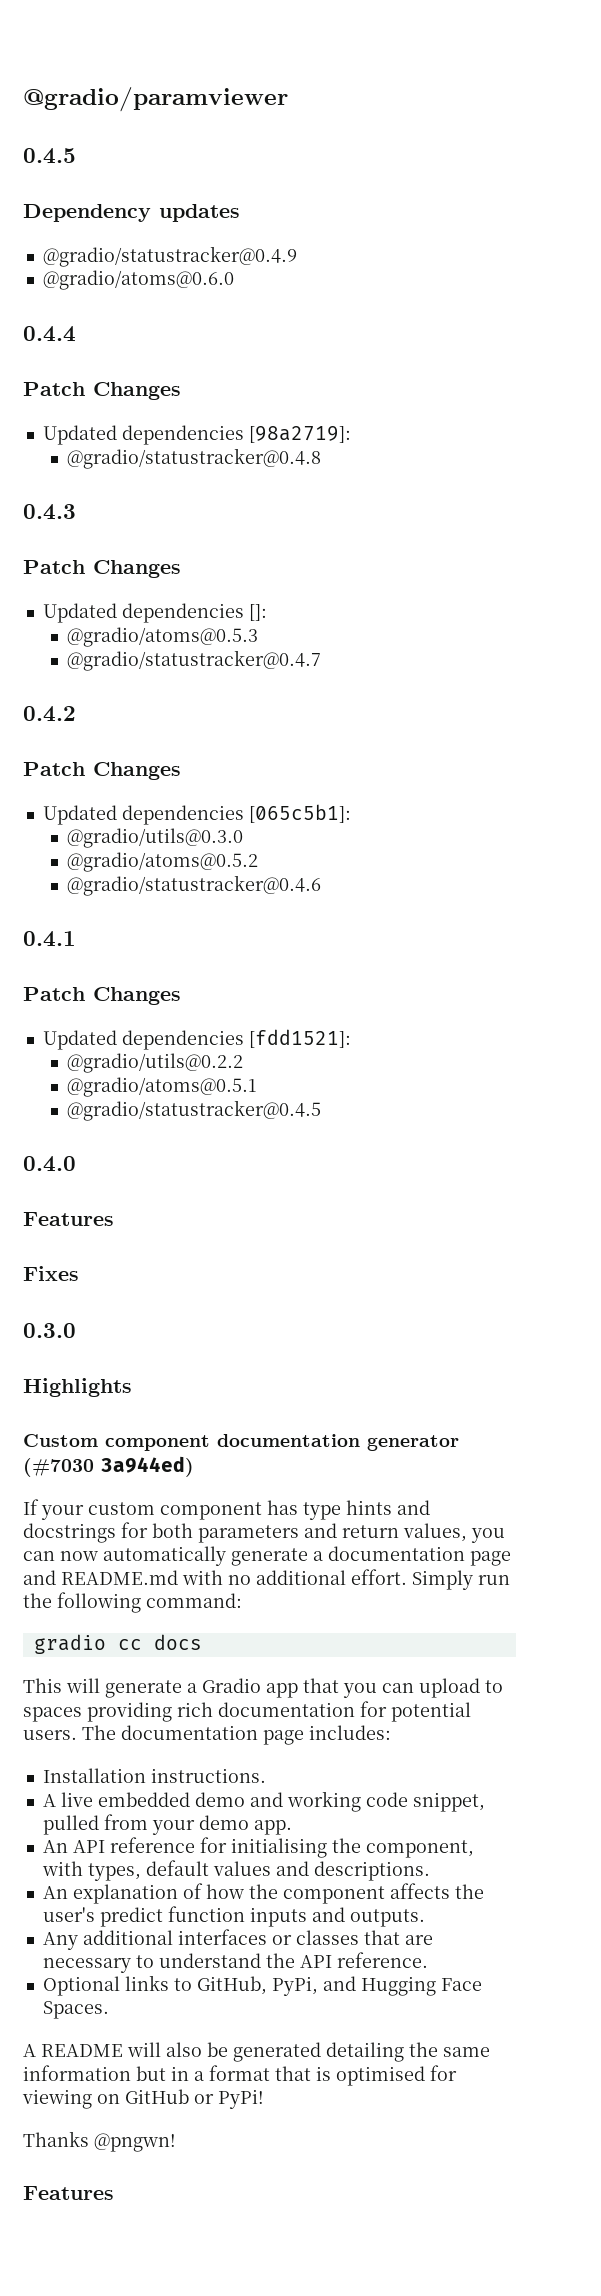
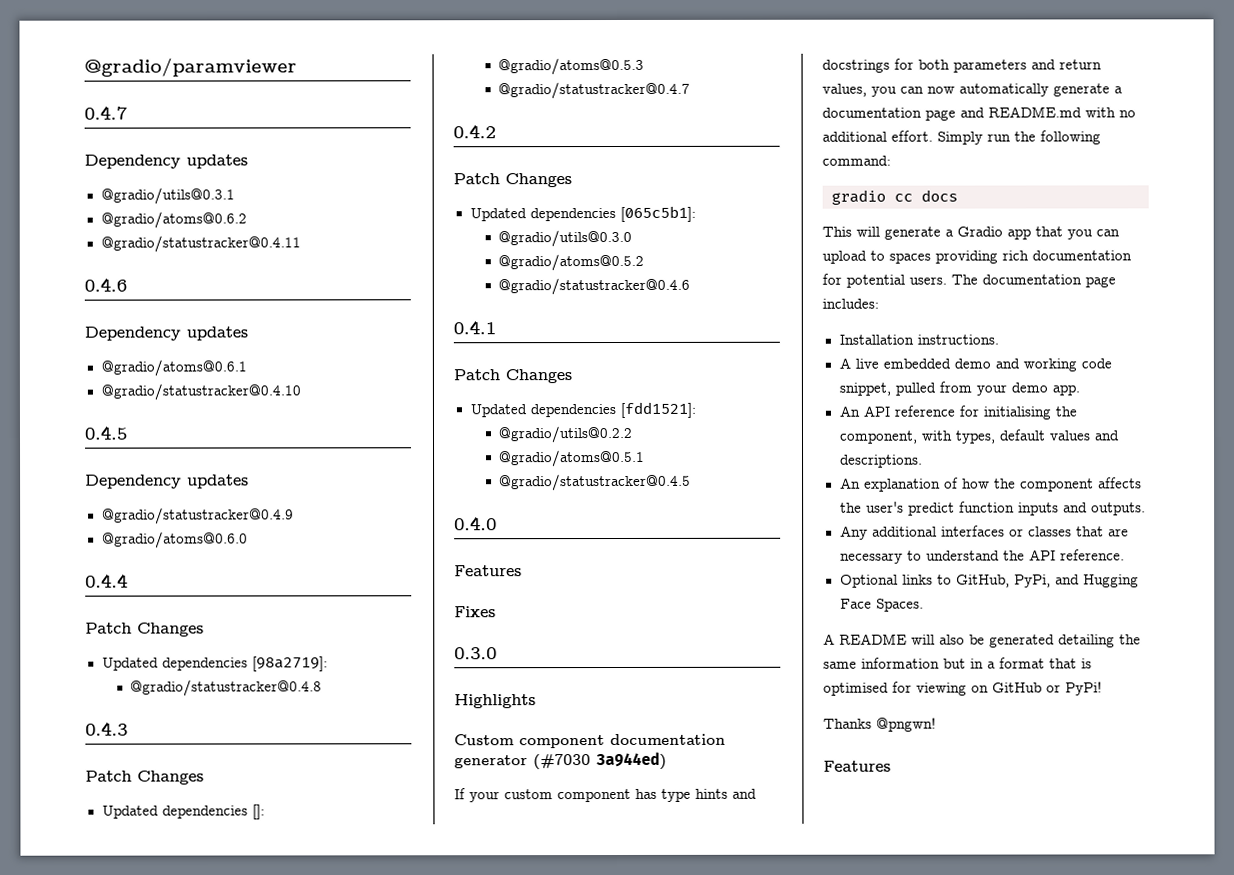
+ 0.4.7
+ Dependency updates
+ @gradio/utils@0.3.1
+ @gradio/atoms@0.6.2
+ @gradio/statustracker@0.4.11
+ 0.4.6
+ Dependency updates
+ @gradio/atoms@0.6.1
+ @gradio/statustracker@0.4.10

